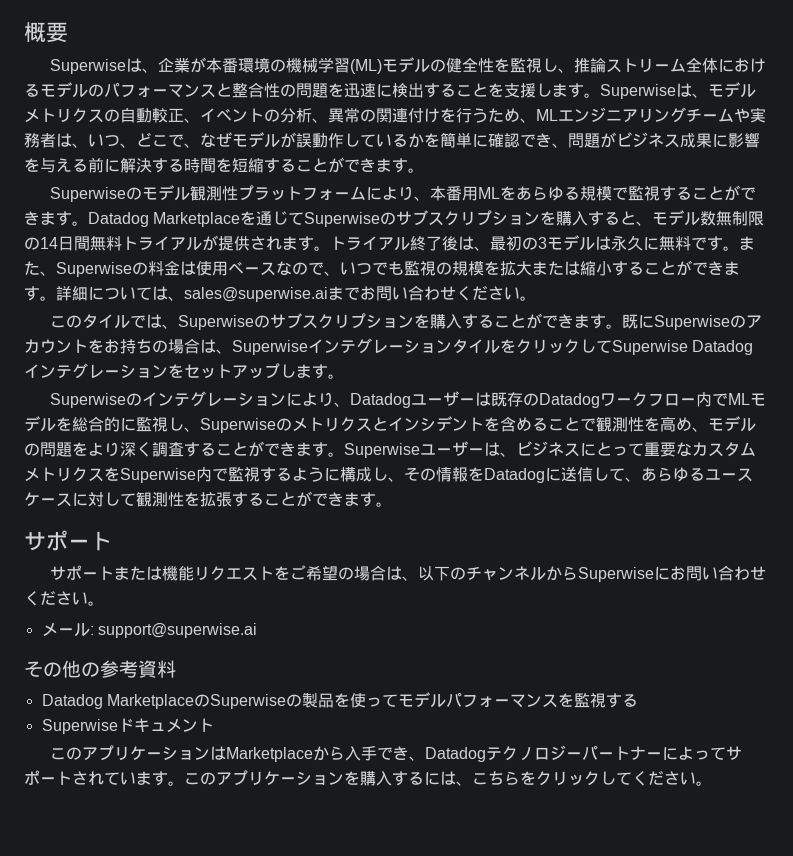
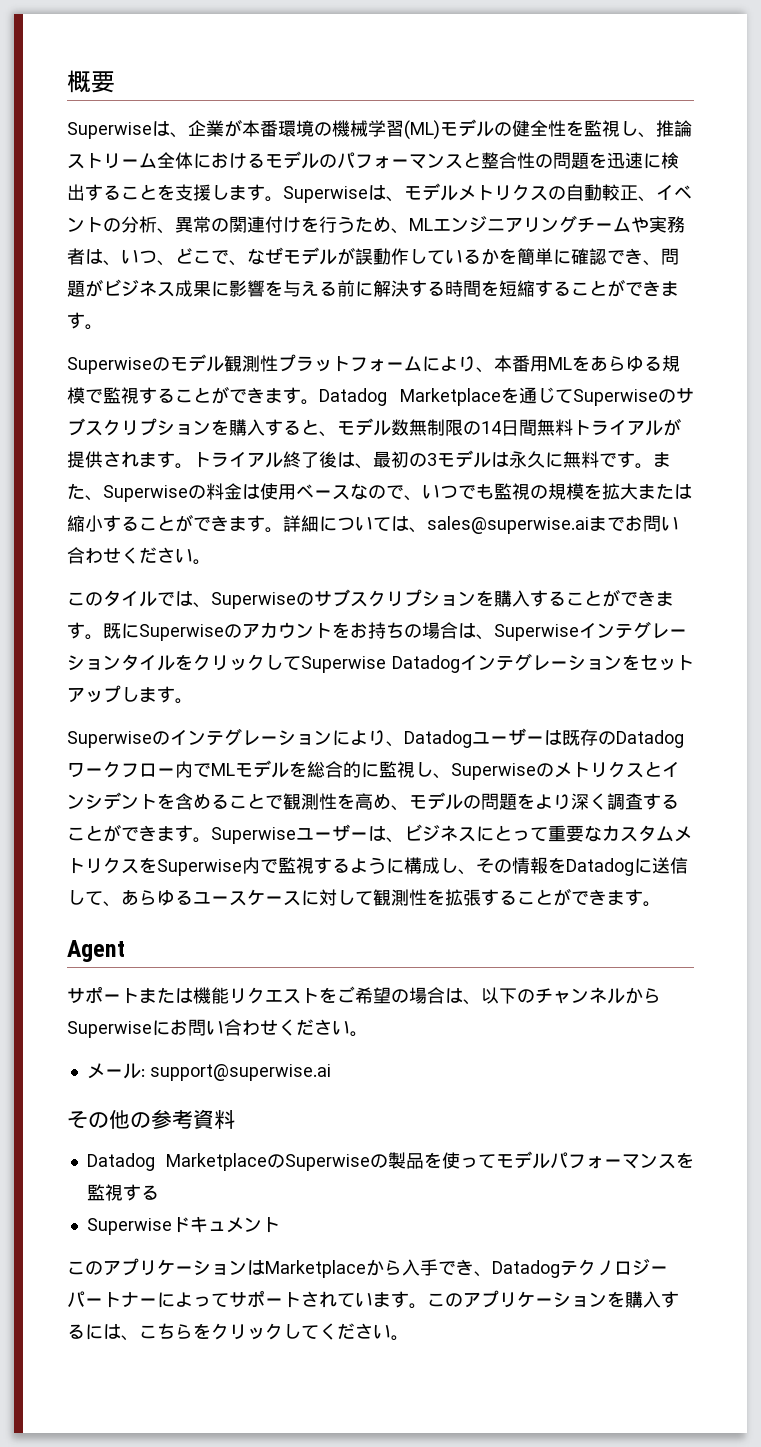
  Superwiseユーザーは、ビジネスにとって重要なカスタムメトリクスをSuperwise内で監視するように構成し、その情報をDatadogに送信して、あらゆるユースケースに対して観測性を拡張することができます。
- サポート
+ Agent

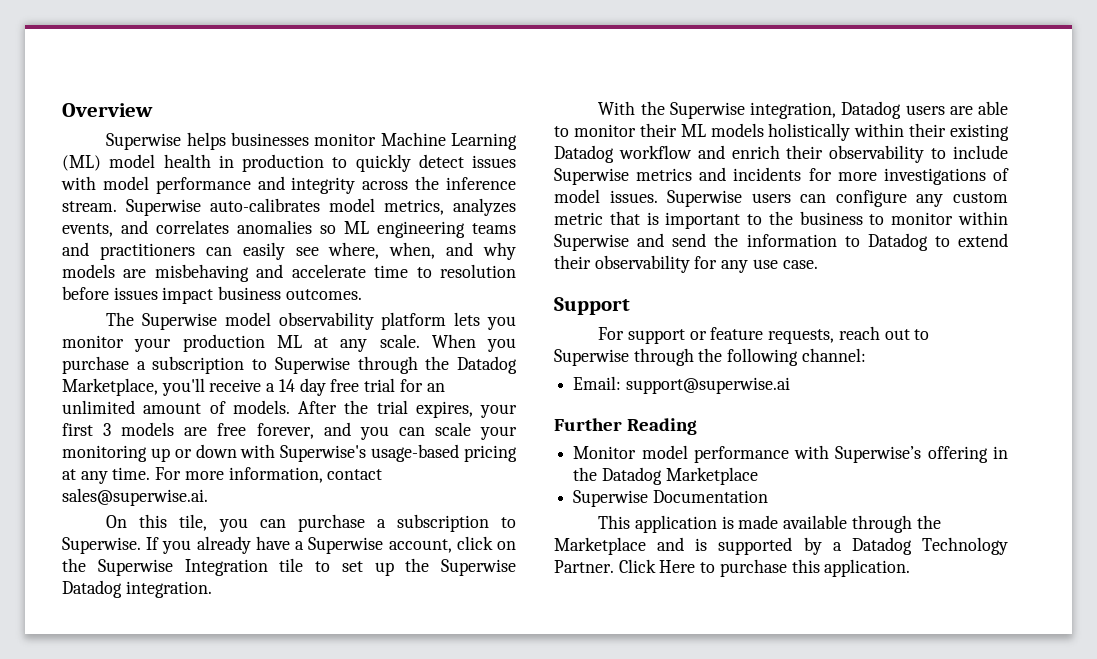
- 概要
- Superwiseは、企業が本番環境の機械学習(ML)モデルの健全性を監視し、推論ストリーム全体におけるモデルのパフォーマンスと整合性の問題を迅速に検出することを支援します。Superwiseは、モデルメトリクスの自動較正、イベントの分析、異常の関連付けを行うため、MLエンジニアリングチームや実務者は、いつ、どこで、なぜモデルが誤動作しているかを簡単に確認でき、問題がビジネス成果に影響を与える前に解決する時間を短縮することができます。
- Superwiseのモデル観測性プラットフォームにより、本番用MLをあらゆる規模で監視することができます。Datadog Marketplaceを通じてSuperwiseのサブスクリプションを購入すると、モデル数無制限の14日間無料トライアルが提供されます。トライアル終了後は、最初の3モデルは永久に無料です。また、Superwiseの料金は使用ベースなので、いつでも監視の規模を拡大または縮小することができます。詳細については、sales@superwise.aiまでお問い合わせください。
- このタイルでは、Superwiseのサブスクリプションを購入することができます。既にSuperwiseのアカウントをお持ちの場合は、SuperwiseインテグレーションタイルをクリックしてSuperwise Datadogインテグレーションをセットアップします。
- Superwiseのインテグレーションにより、Datadogユーザーは既存のDatadogワークフロー内でMLモデルを総合的に監視し、Superwiseのメトリクスとインシデントを含めることで観測性を高め、モデルの問題をより深く調査することができます。Superwiseユーザーは、ビジネスにとって重要なカスタムメトリクスをSuperwise内で監視するように構成し、その情報をDatadogに送信して、あらゆるユースケースに対して観測性を拡張することができます。
- Agent
- サポートまたは機能リクエストをご希望の場合は、以下のチャンネルからSuperwiseにお問い合わせください。
- メール: support@superwise.ai
- その他の参考資料
- Datadog MarketplaceのSuperwiseの製品を使ってモデルパフォーマンスを監視する
- Superwiseドキュメント
- このアプリケーションはMarketplaceから入手でき、Datadogテクノロジーパートナーによってサポートされています。このアプリケーションを購入するには、こちらをクリックしてください。
+ Overview
+ Superwise helps businesses monitor Machine Learning (ML) model health in production to quickly detect issues with model performance and integrity across the inference stream. Superwise auto-calibrates model metrics, analyzes events, and correlates anomalies so ML engineering teams and practitioners can easily see where, when, and why models are misbehaving and accelerate time to resolution before issues impact business outcomes.
+ The Superwise model observability platform lets you monitor your production ML at any scale. When you purchase a subscription to Superwise through the Datadog Marketplace, you'll receive a 14 day free trial for an unlimited amount of models. After the trial expires, your first 3 models are free forever, and you can scale your monitoring up or down with Superwise's usage-based pricing at any time. For more information, contact sales@superwise.ai.
+ On this tile, you can purchase a subscription to Superwise. If you already have a Superwise account, click on the Superwise Integration tile to set up the Superwise Datadog integration.
+ With the Superwise integration, Datadog users are able to monitor their ML models holistically within their existing Datadog workflow and enrich their observability to include Superwise metrics and incidents for more investigations of model issues. Superwise users can configure any custom metric that is important to the business to monitor within Superwise and send the information to Datadog to extend their observability for any use case.
+ Support
+ For support or feature requests, reach out to Superwise through the following channel:
+ Email: support@superwise.ai
+ Further Reading
+ Monitor model performance with Superwise’s offering in the Datadog Marketplace
+ Superwise Documentation
+ This application is made available through the Marketplace and is supported by a Datadog Technology Partner. Click Here to purchase this application.

